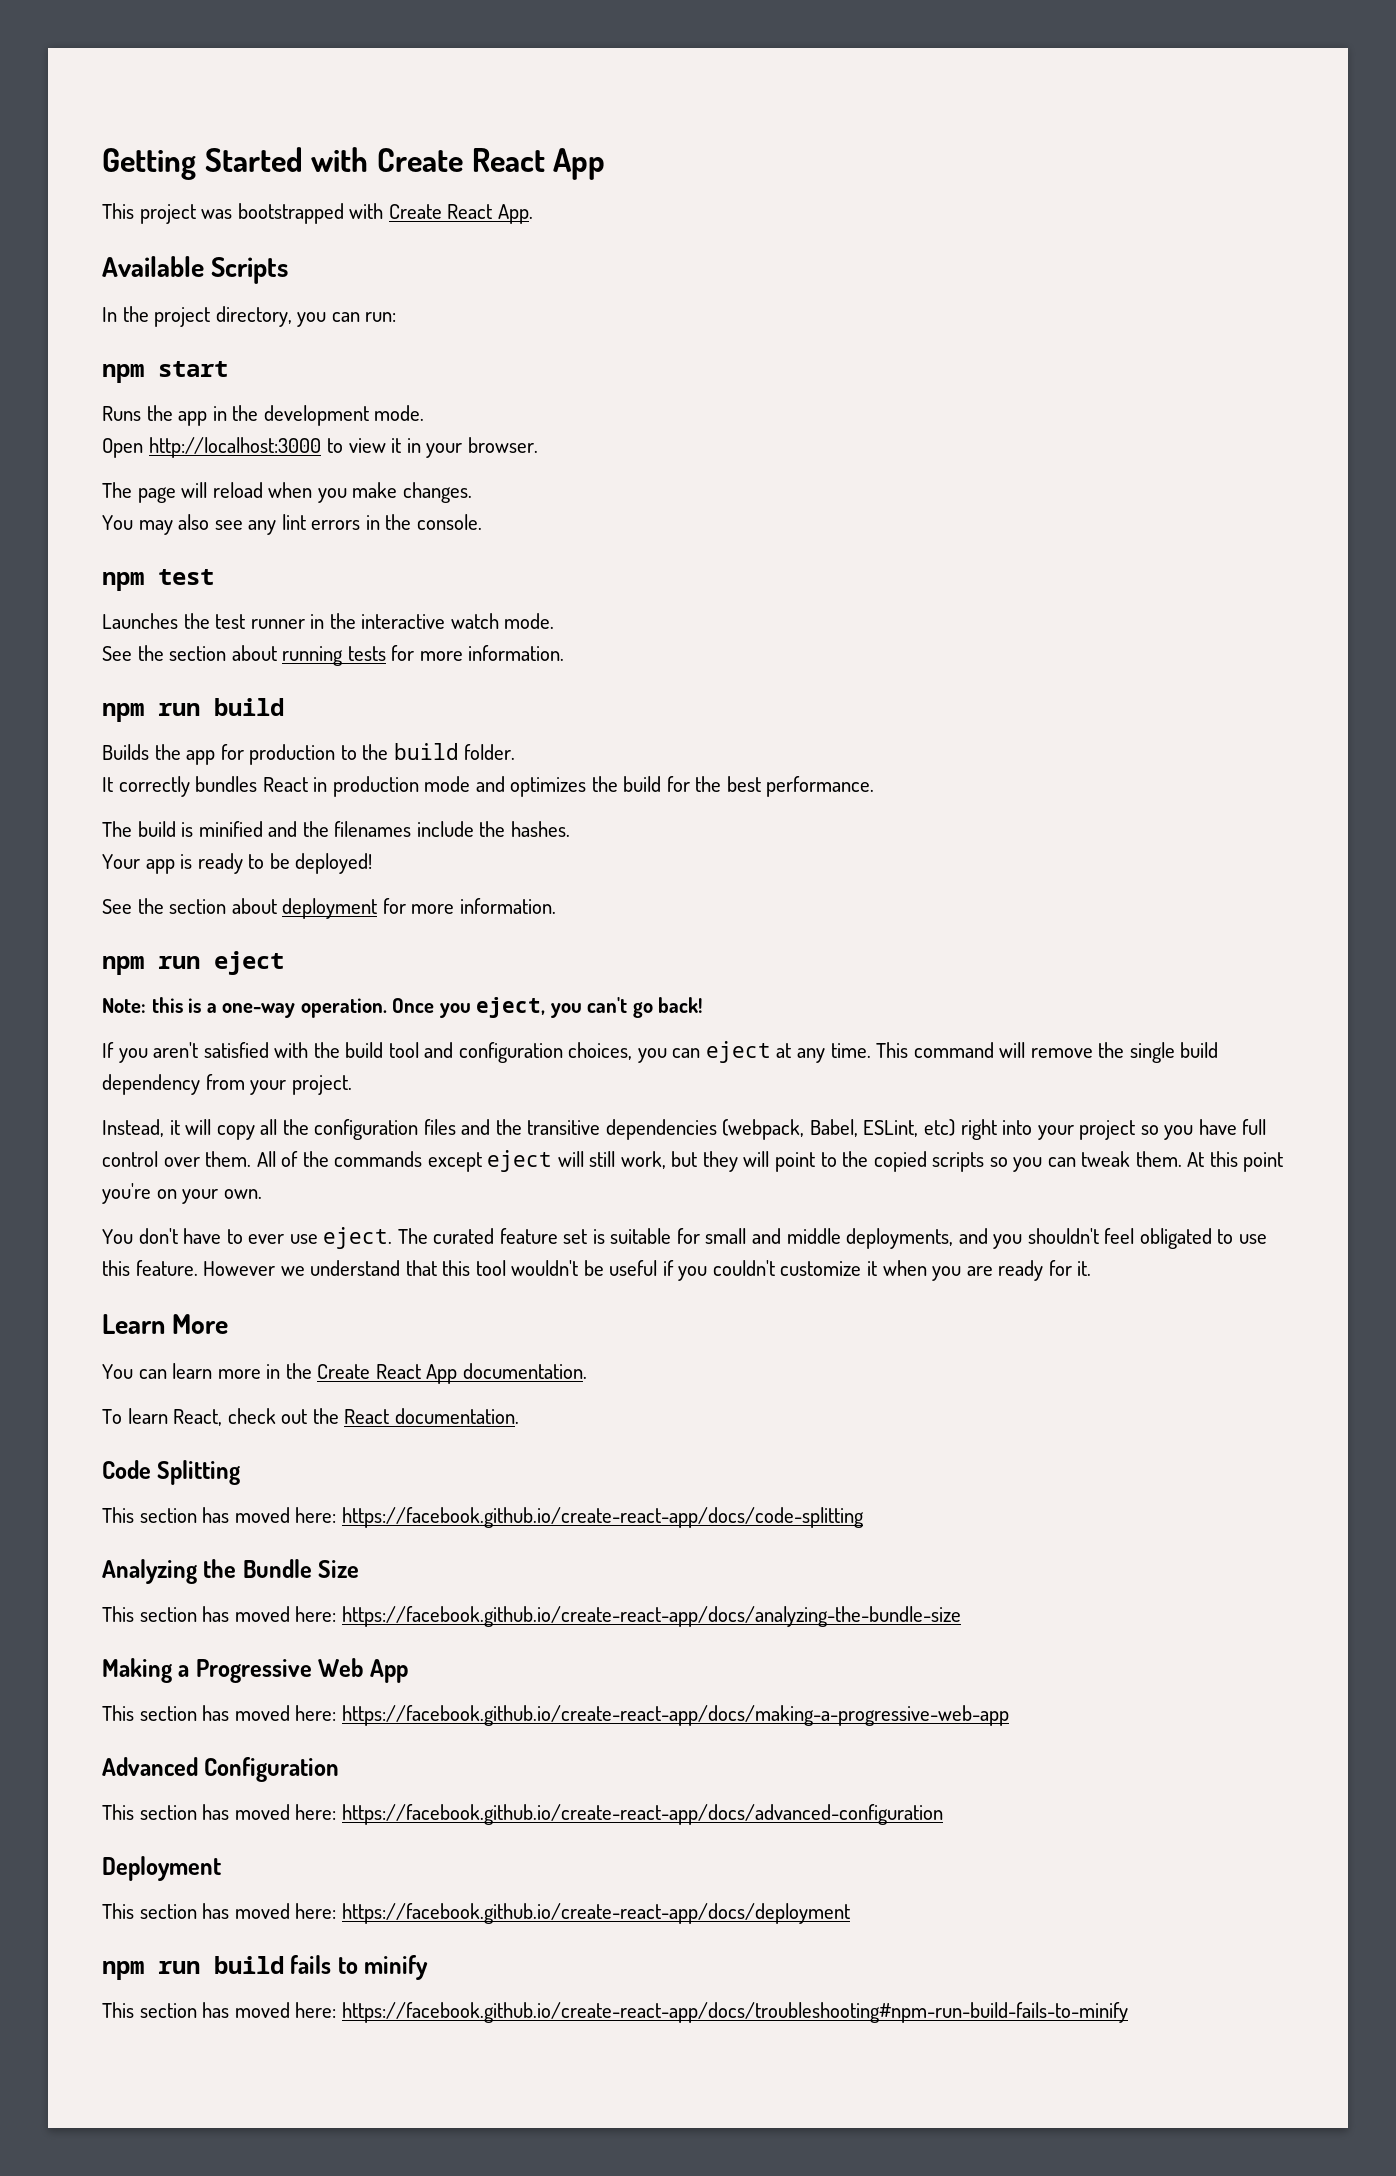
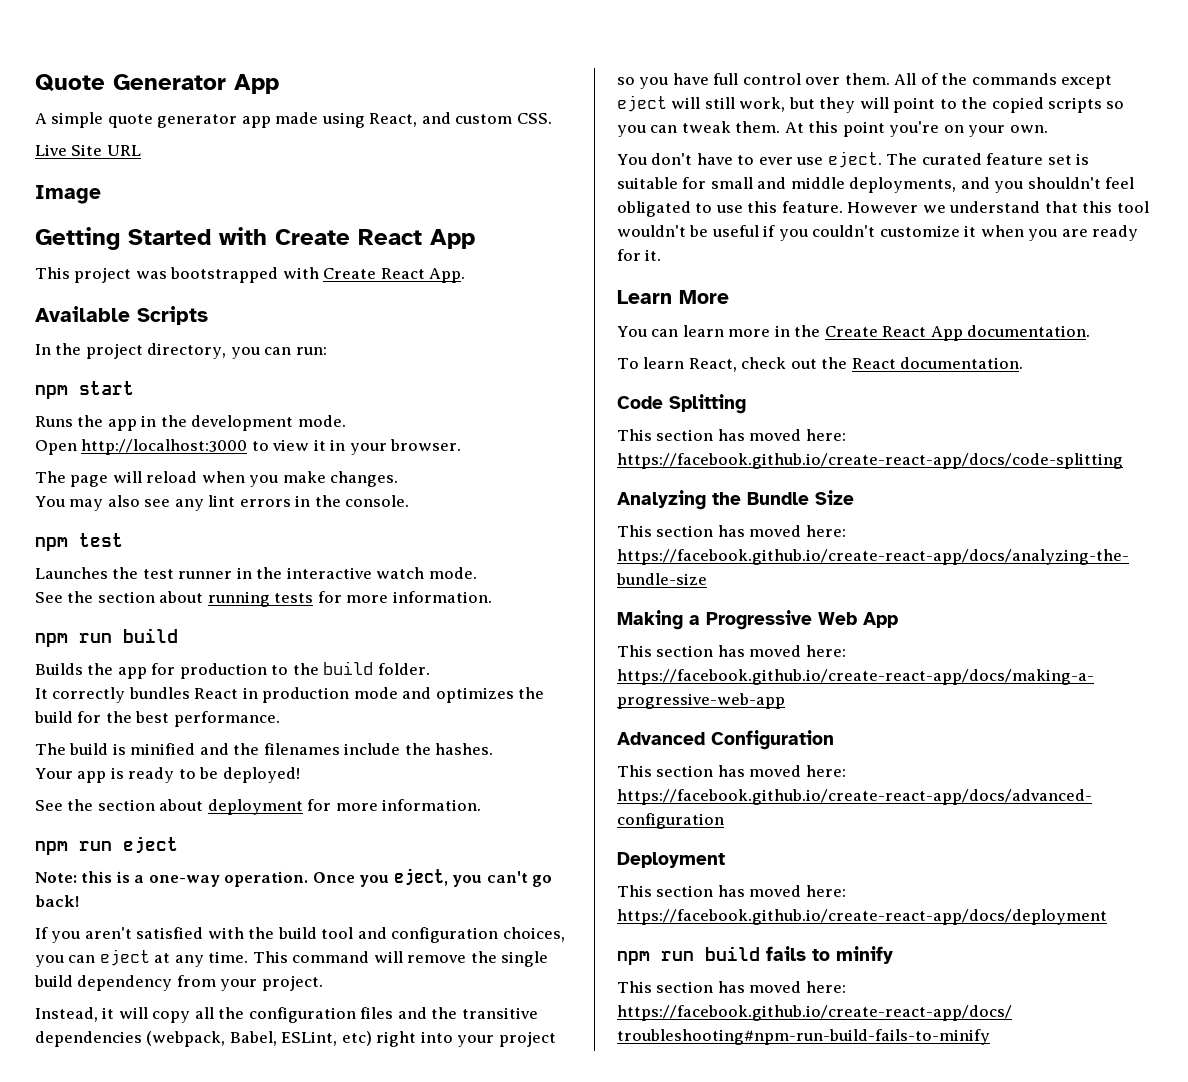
+ Quote Generator App
+ A simple quote generator app made using React, and custom CSS.
+ Live Site URL
+ Image

